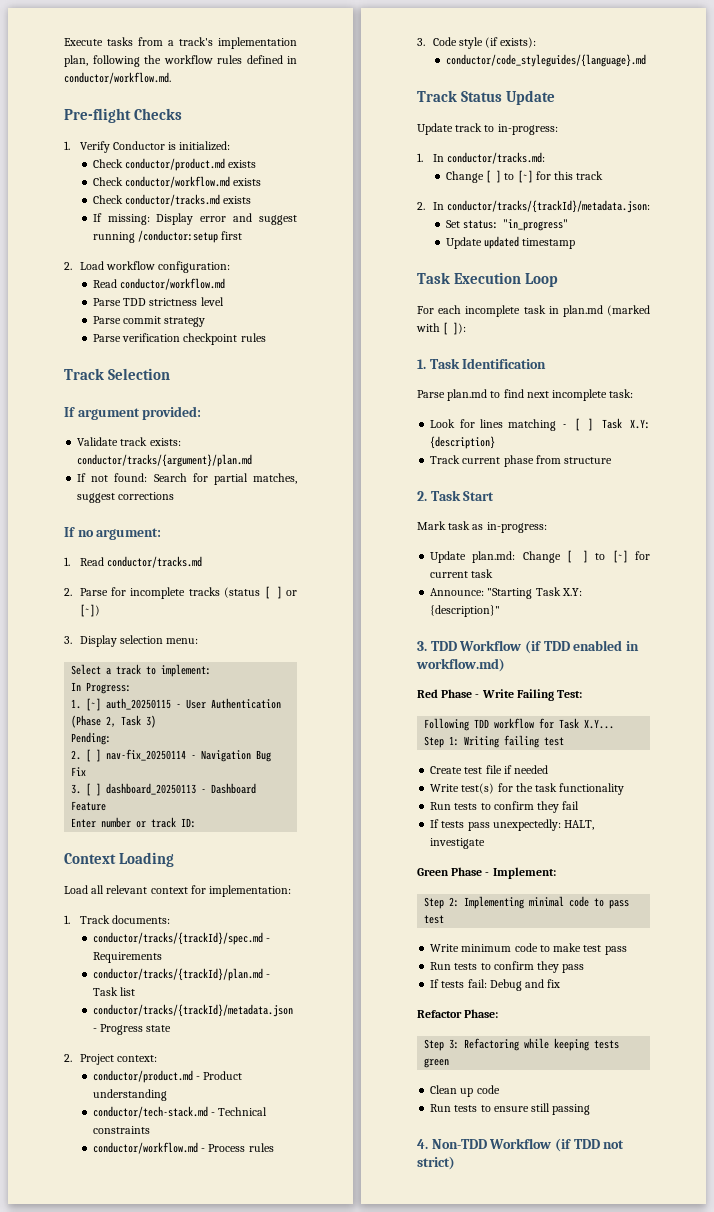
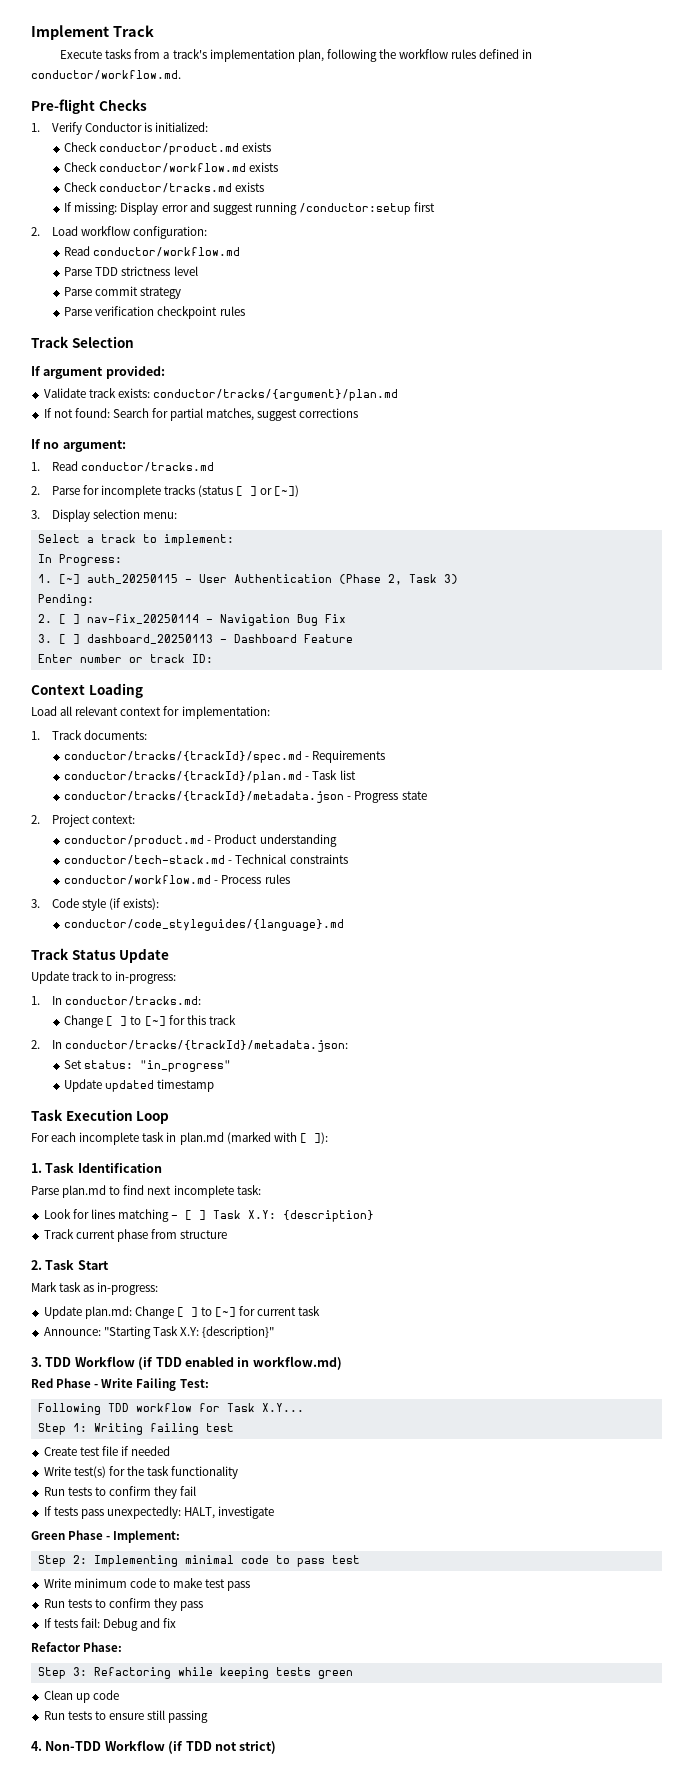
+ Implement Track

